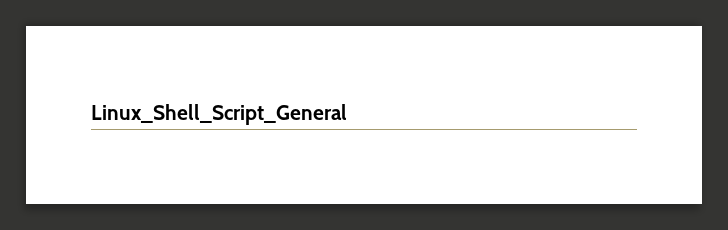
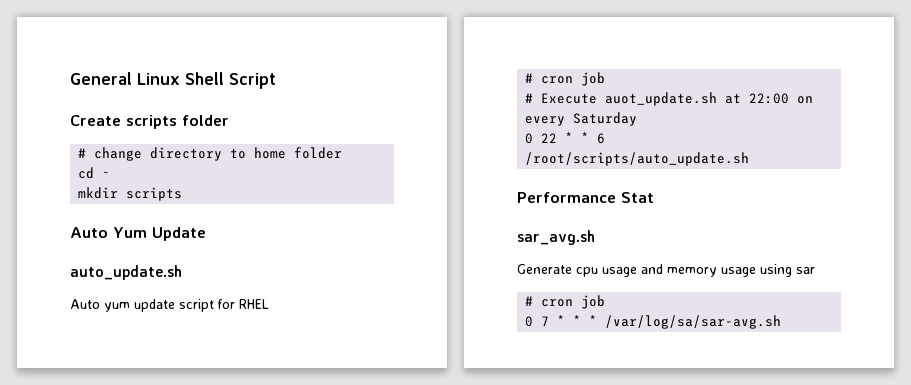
- Linux_Shell_Script_General
+ General Linux Shell Script
+ Create scripts folder
+ # change directory to home folder
+ cd ~
+ mkdir scripts
+ Auto Yum Update
+ auto_update.sh
+ Auto yum update script for RHEL
+ # cron job
+ # Execute auot_update.sh at 22:00 on every Saturday
+ 0 22 * * 6 /root/scripts/auto_update.sh
+ Performance Stat
+ sar_avg.sh
+ Generate cpu usage and memory usage using sar
+ # cron job
+ 0 7 * * * /var/log/sa/sar-avg.sh

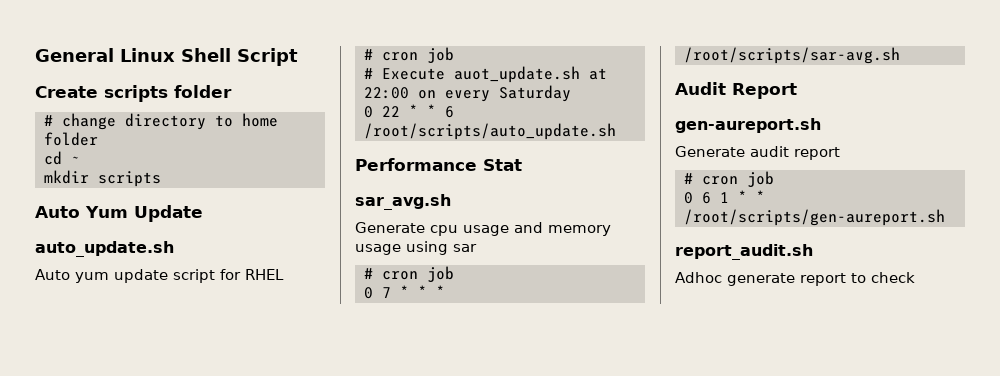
- 0 7 * * * /var/log/sa/sar-avg.sh
+ 0 7 * * * /root/scripts/sar-avg.sh
+ Audit Report
+ gen-aureport.sh
+ Generate audit report
+ # cron job
+ 0 6 1 * * /root/scripts/gen-aureport.sh
+ report_audit.sh
+ Adhoc generate report to check

